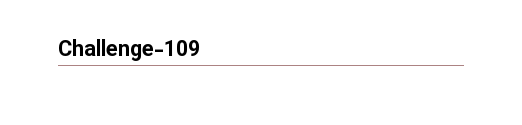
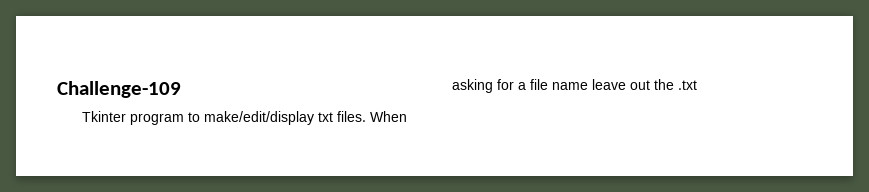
+ Tkinter program to make/edit/display txt files. When asking for a file name leave out the .txt

